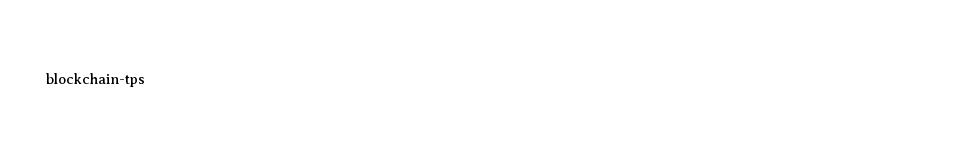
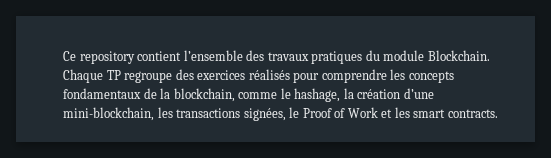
- blockchain-tps
+ Ce repository contient l’ensemble des travaux pratiques du module Blockchain. Chaque TP regroupe des exercices réalisés pour comprendre les concepts fondamentaux de la blockchain, comme le hashage, la création d’une mini-blockchain, les transactions signées, le Proof of Work et les smart contracts.

